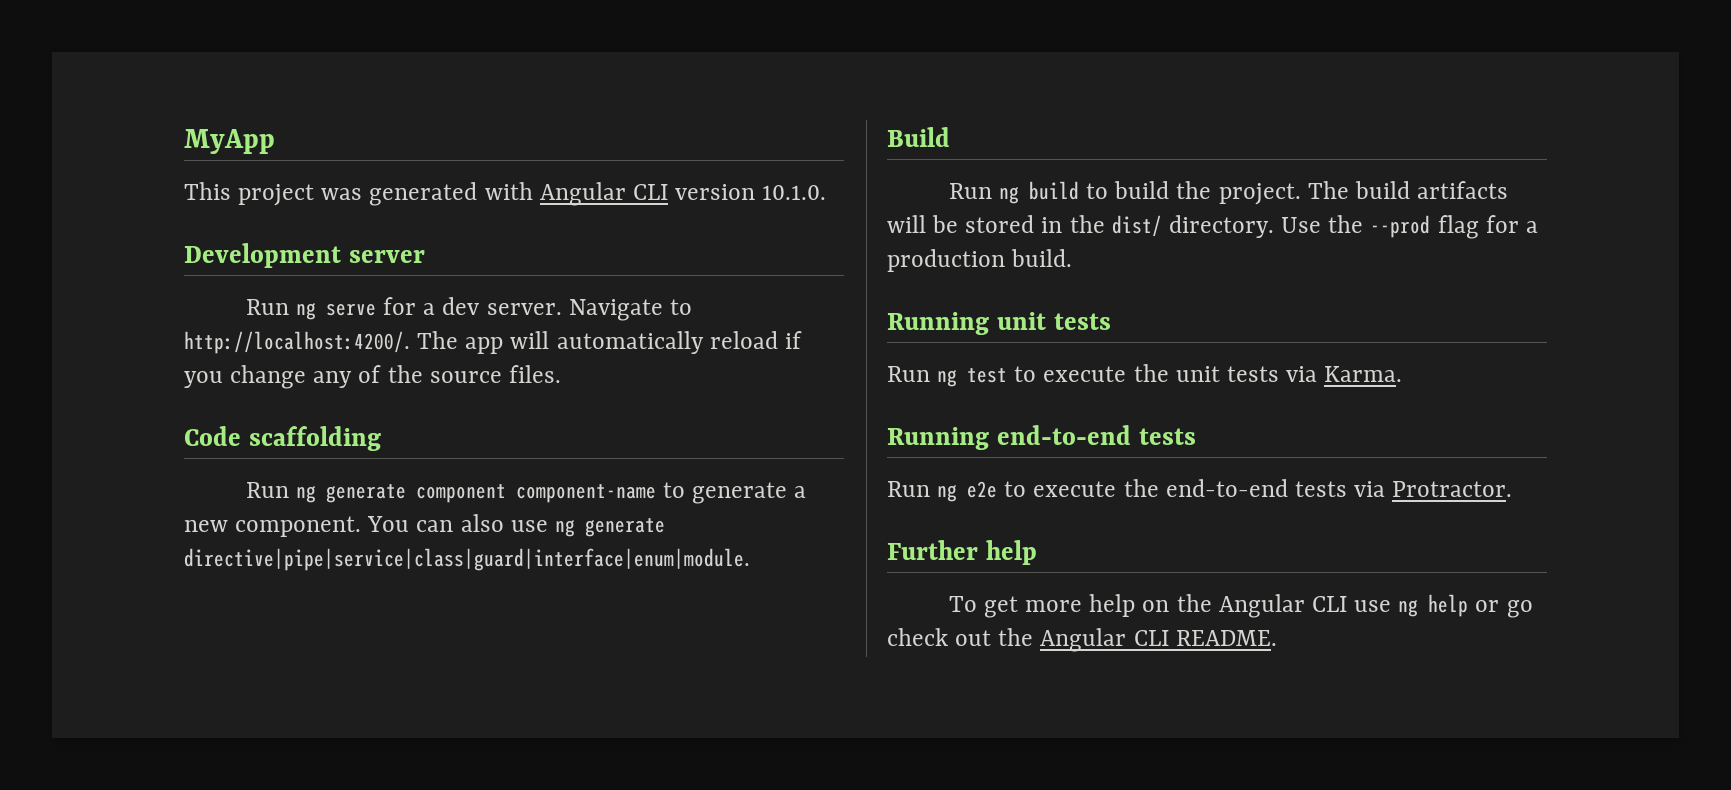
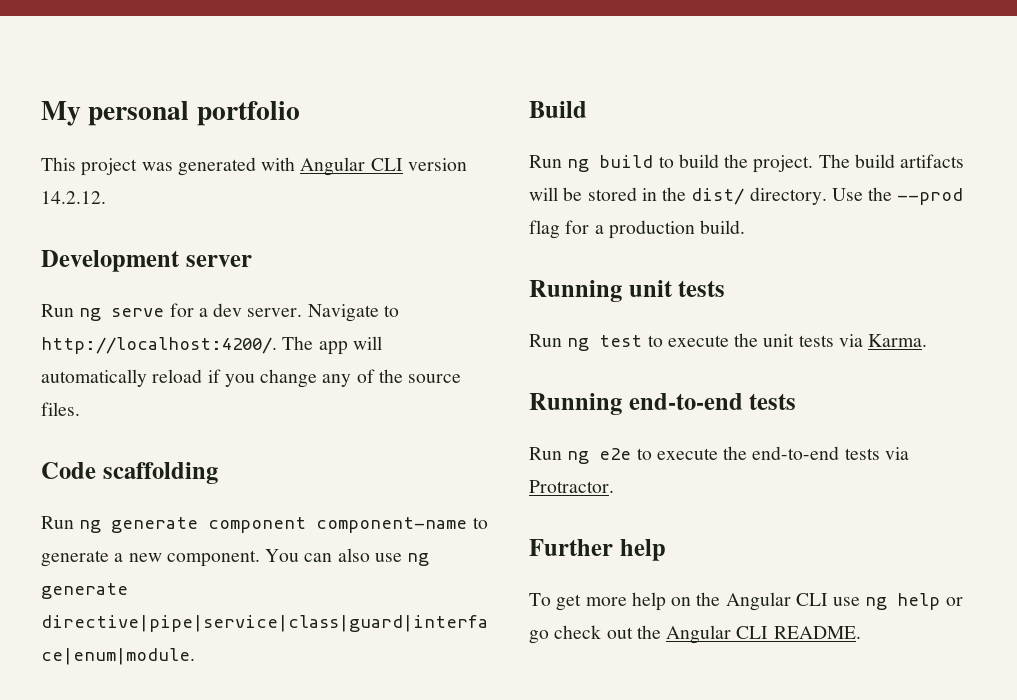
- MyApp
+ My personal portfolio
- This project was generated with Angular CLI version 10.1.0.
+ This project was generated with Angular CLI version 14.2.12.

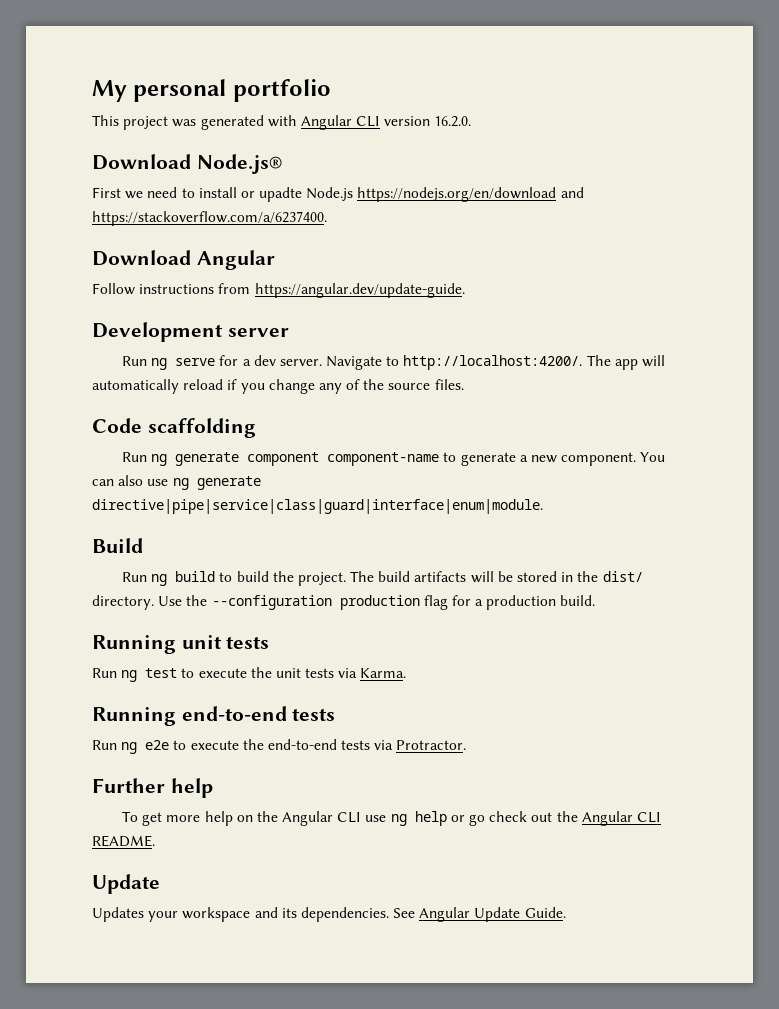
- This project was generated with Angular CLI version 14.2.12.
+ This project was generated with Angular CLI version 16.2.0.
+ Download Node.js®
+ First we need to install or upadte Node.js https://nodejs.org/en/download and https://stackoverflow.com/a/6237400.
+ Download Angular
+ Follow instructions from https://angular.dev/update-guide.
- Use the --prod flag for a production build.
+ Use the --configuration production flag for a production build.
  To get more help on the Angular CLI use ng help or go check out the Angular CLI README.
+ Update
+ Updates your workspace and its dependencies. See Angular Update Guide.

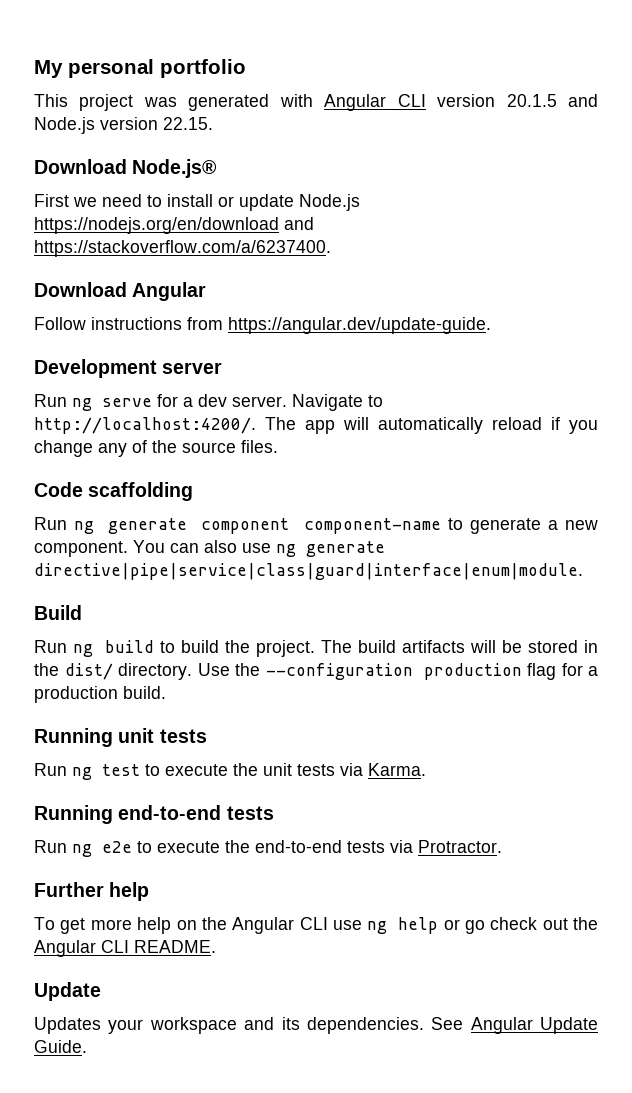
- This project was generated with Angular CLI version 16.2.0.
+ This project was generated with Angular CLI version 20.1.5 and Node.js version 22.15.
- First we need to install or upadte Node.js https://nodejs.org/en/download and https://stackoverflow.com/a/6237400.
+ First we need to install or update Node.js https://nodejs.org/en/download and https://stackoverflow.com/a/6237400.

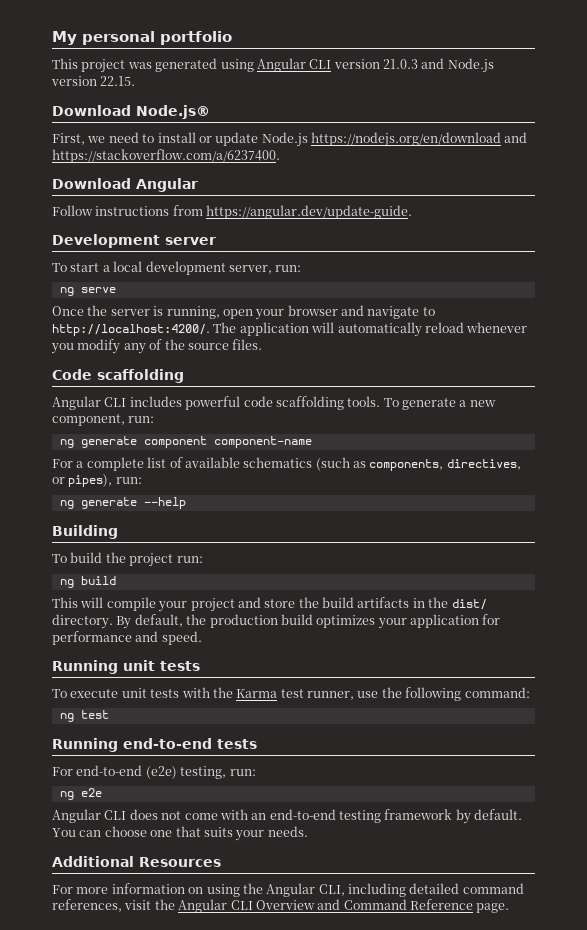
- This project was generated with Angular CLI version 20.1.5 and Node.js version 22.15.
+ This project was generated using Angular CLI version 21.0.3 and Node.js version 22.15.
- First we need to install or update Node.js https://nodejs.org/en/download and https://stackoverflow.com/a/6237400.
+ First, we need to install or update Node.js https://nodejs.org/en/download and https://stackoverflow.com/a/6237400.
- Run ng serve for a dev server. Navigate to http://localhost:4200/.
+ To start a local development server, run:
+ ng serve
+ Once the server is running, open your browser and navigate to http://localhost:4200/.
- The app will automatically reload if you change any of the source files.
+ The application will automatically reload whenever you modify any of the source files.
- Run ng generate component component-name to generate a new component. You can also use ng generate directive|pipe|service|class|guard|interface|enum|module.
- Build
- Run ng build to build the project. The build artifacts will be stored in the dist/ directory. Use the --configuration production flag for a production build.
+ Angular CLI includes powerful code scaffolding tools. To generate a new component, run:
+ ng generate component component-name
+ For a complete list of available schematics (such as components, directives, or pipes), run:
+ ng generate --help
+ Building
+ To build the project run:
+ ng build
+ This will compile your project and store the build artifacts in the dist/ directory. By default, the production build optimizes your application for performance and speed.
  Running unit tests
- Run ng test to execute the unit tests via Karma.
+ To execute unit tests with the Karma test runner, use the following command:
+ ng test
  Running end-to-end tests
- Run ng e2e to execute the end-to-end tests via Protractor.
- Further help
- To get more help on the Angular CLI use ng help or go check out the Angular CLI README.
- Update
- Updates your workspace and its dependencies. See Angular Update Guide.
+ For end-to-end (e2e) testing, run:
+ ng e2e
+ Angular CLI does not come with an end-to-end testing framework by default. You can choose one that suits your needs.
+ Additional Resources
+ For more information on using the Angular CLI, including detailed command references, visit the Angular CLI Overview and Command Reference page.

